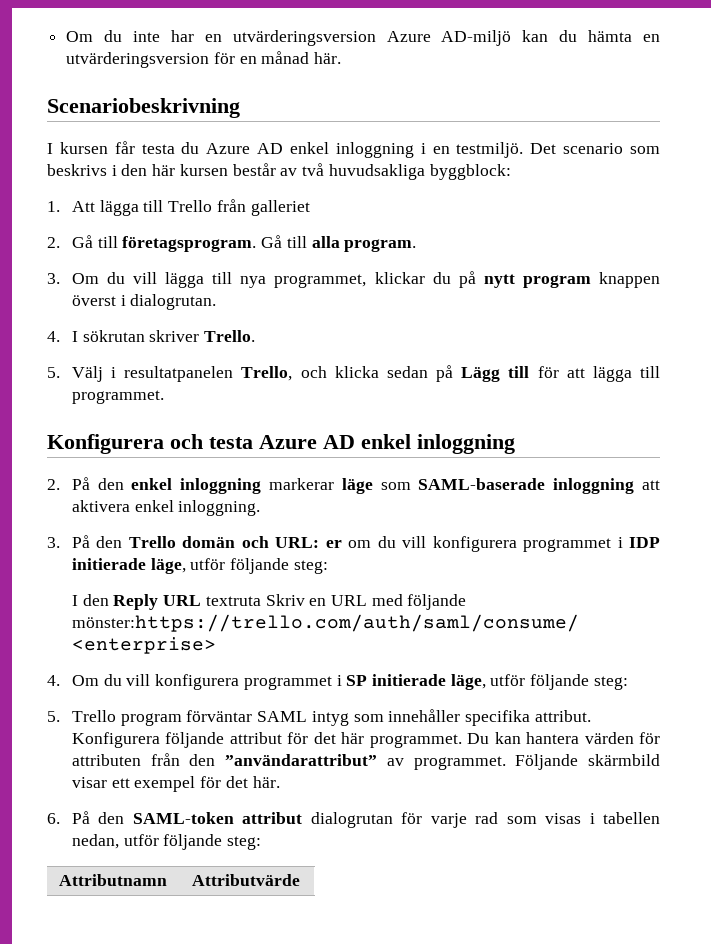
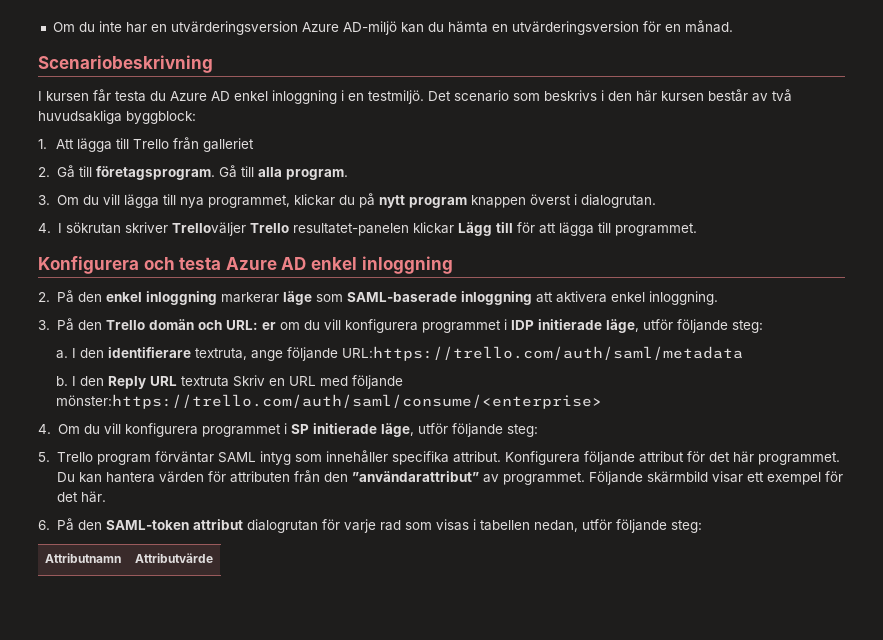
- Om du inte har en utvärderingsversion Azure AD-miljö kan du hämta en utvärderingsversion för en månad här.
+ Om du inte har en utvärderingsversion Azure AD-miljö kan du hämta en utvärderingsversion för en månad.
- 4. I sökrutan skriver Trello.
- 5. Välj i resultatpanelen Trello, och klicka sedan på Lägg till för att lägga till programmet.
+ 4. I sökrutan skriver Trelloväljer Trello resultatet-panelen klickar Lägg till för att lägga till programmet.
+ a. I den identifierare textruta, ange följande URL:https://trello.com/auth/saml/metadata
+ b.

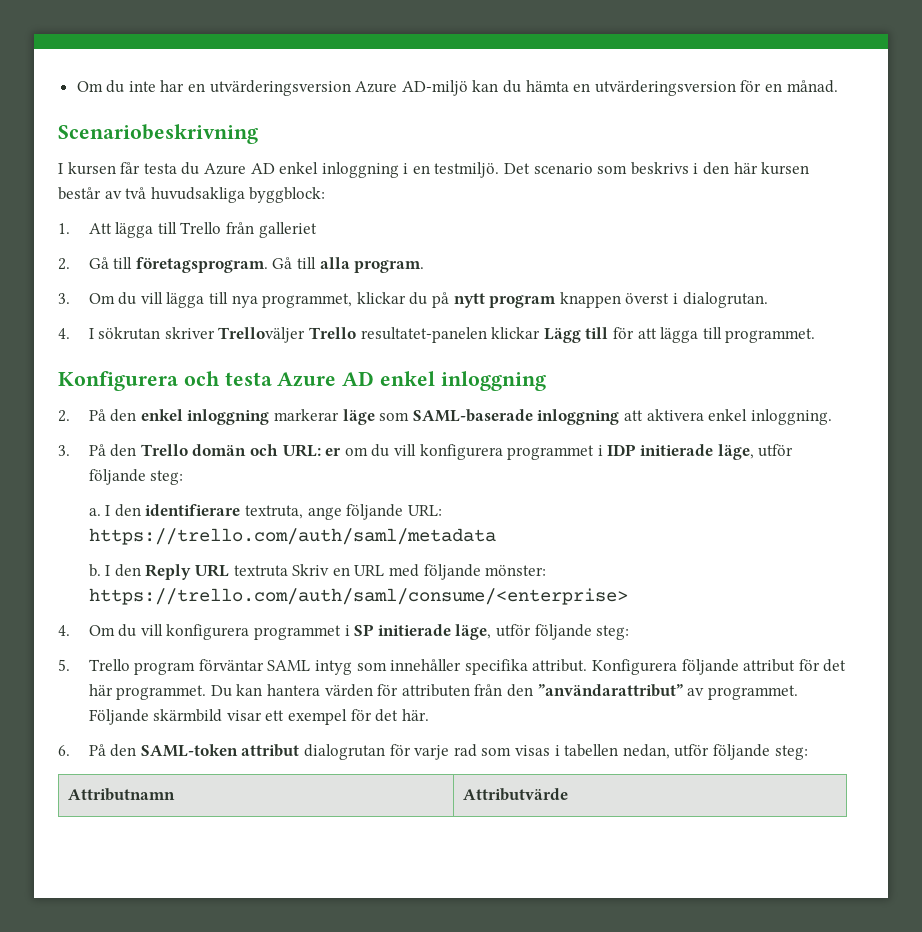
- I den identifierare textruta, ange följande URL:https://trello.com/auth/saml/metadata
+ I den identifierare textruta, ange följande URL: https://trello.com/auth/saml/metadata
- I den Reply URL textruta Skriv en URL med följande mönster:https://trello.com/auth/saml/consume/<enterprise>
+ I den Reply URL textruta Skriv en URL med följande mönster: https://trello.com/auth/saml/consume/<enterprise>

